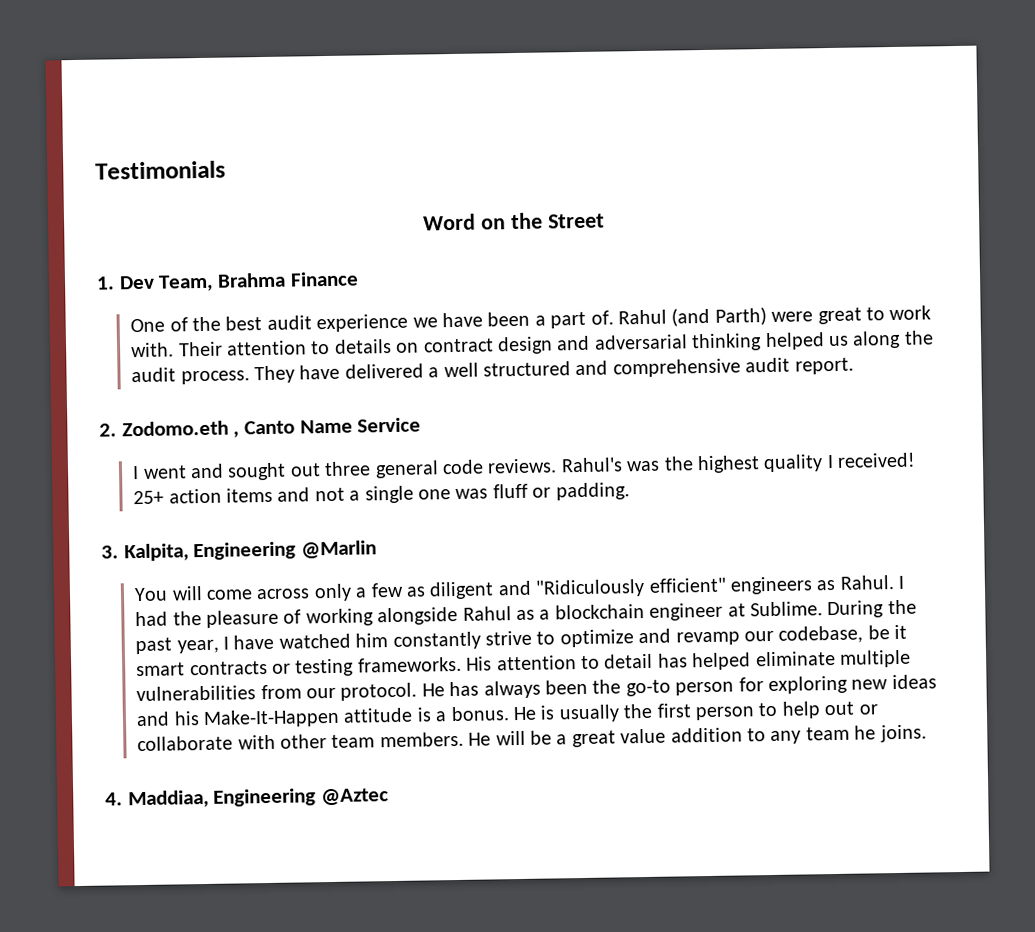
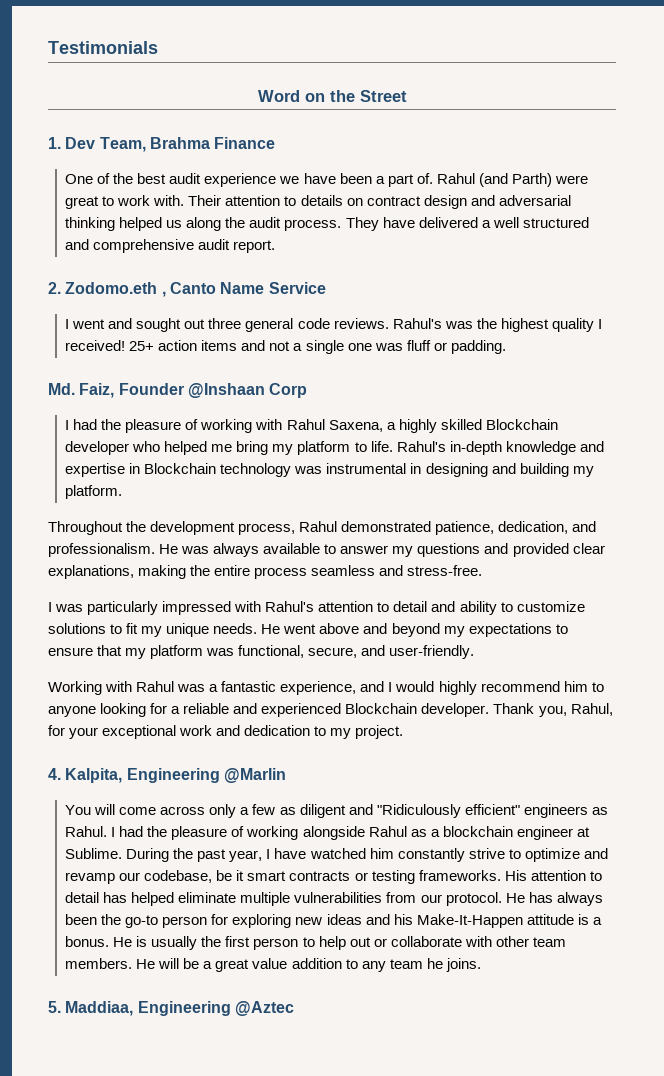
- 3. Kalpita, Engineering @Marlin
+ Md. Faiz, Founder @Inshaan Corp
+ I had the pleasure of working with Rahul Saxena, a highly skilled Blockchain developer who helped me bring my platform to life. Rahul's in-depth knowledge and expertise in Blockchain technology was instrumental in designing and building my platform.
+ Throughout the development process, Rahul demonstrated patience, dedication, and professionalism. He was always available to answer my questions and provided clear explanations, making the entire process seamless and stress-free.
+ I was particularly impressed with Rahul's attention to detail and ability to customize solutions to fit my unique needs. He went above and beyond my expectations to ensure that my platform was functional, secure, and user-friendly.
+ Working with Rahul was a fantastic experience, and I would highly recommend him to anyone looking for a reliable and experienced Blockchain developer. Thank you, Rahul, for your exceptional work and dedication to my project.
+ 4. Kalpita, Engineering @Marlin
- 4. Maddiaa, Engineering @Aztec
+ 5. Maddiaa, Engineering @Aztec

